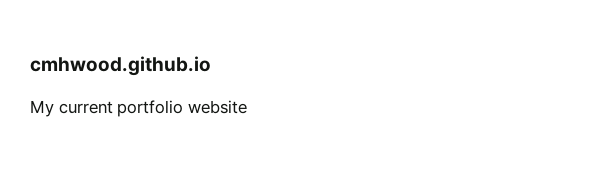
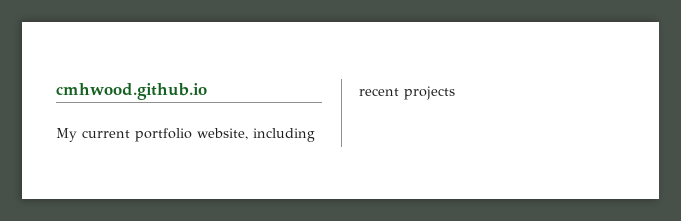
- My current portfolio website
+ My current portfolio website, including recent projects

